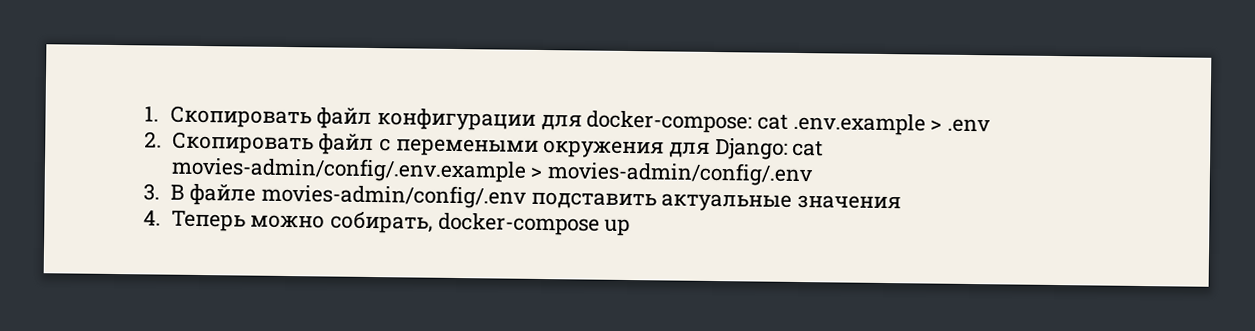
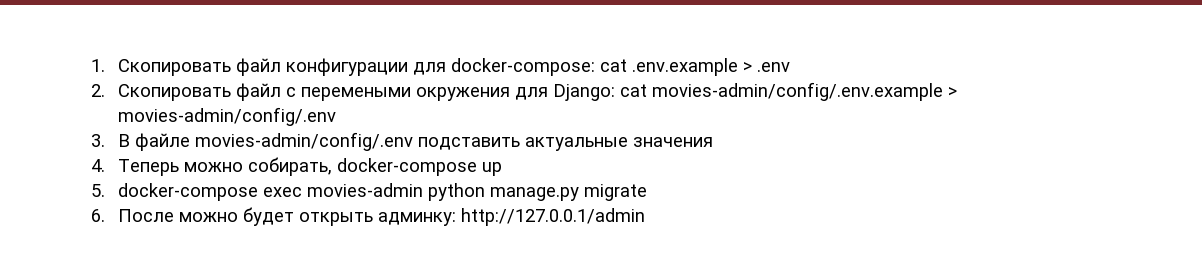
+ 5. docker-compose exec movies-admin python manage.py migrate
+ 6. После можно будет открыть админку: http://127.0.0.1/admin

